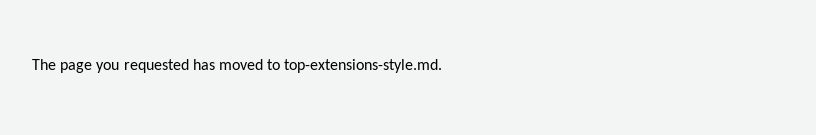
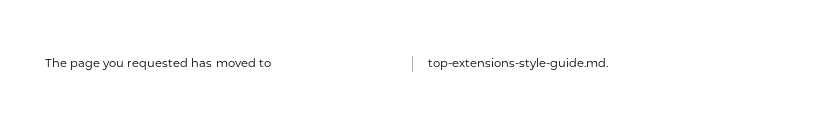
- The page you requested has moved to top-extensions-style.md.
+ The page you requested has moved to top-extensions-style-guide.md.

